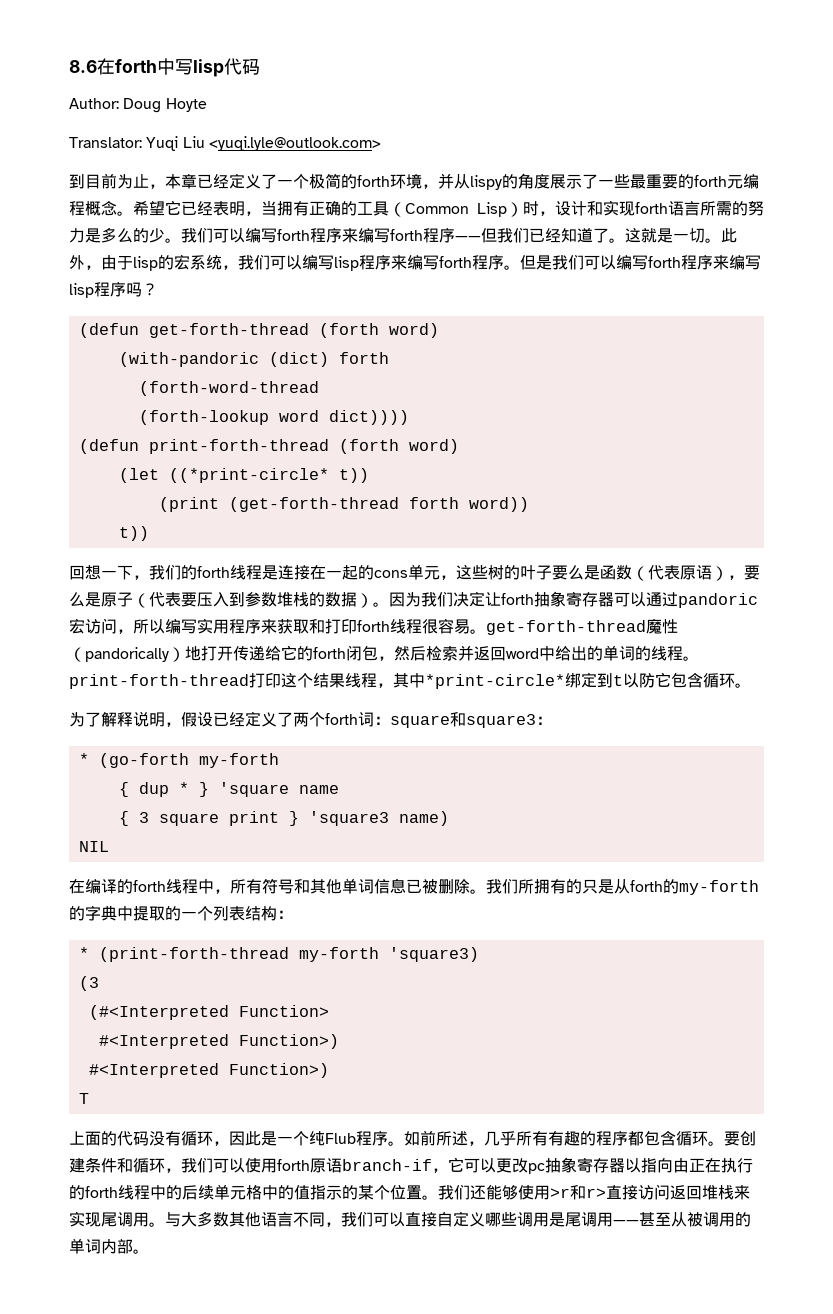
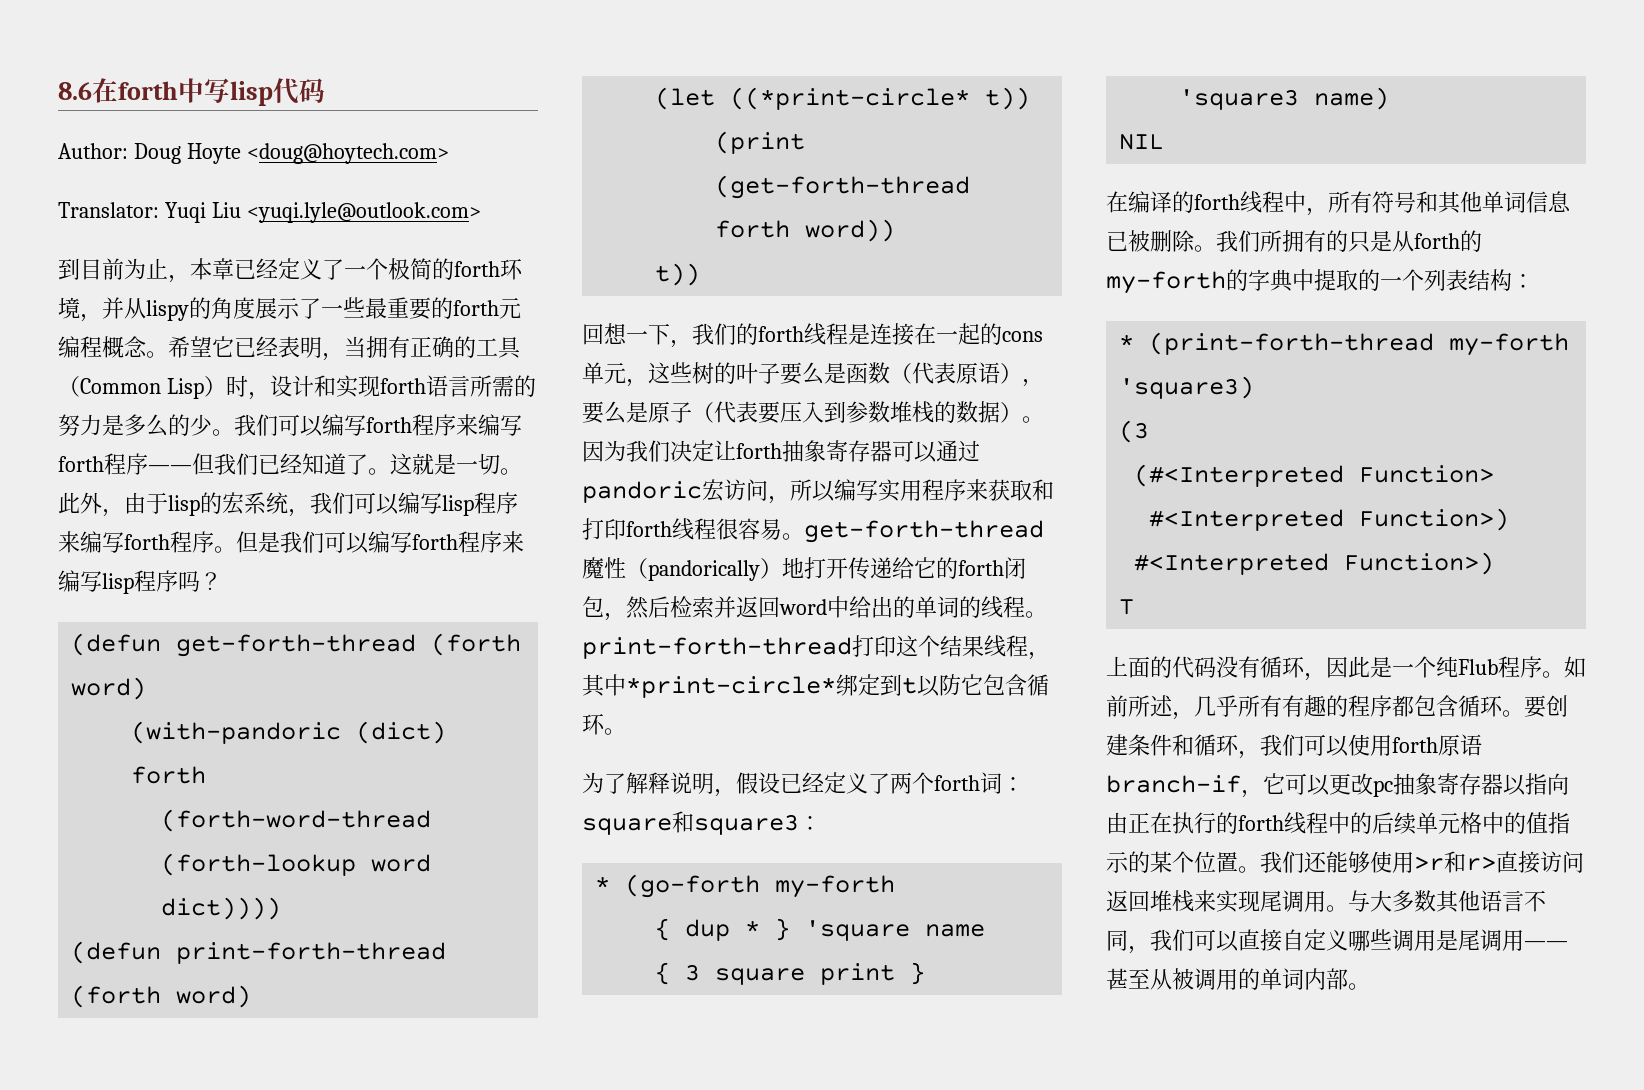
- Author: Doug Hoyte
+ Author: Doug Hoyte <doug@hoytech.com>

